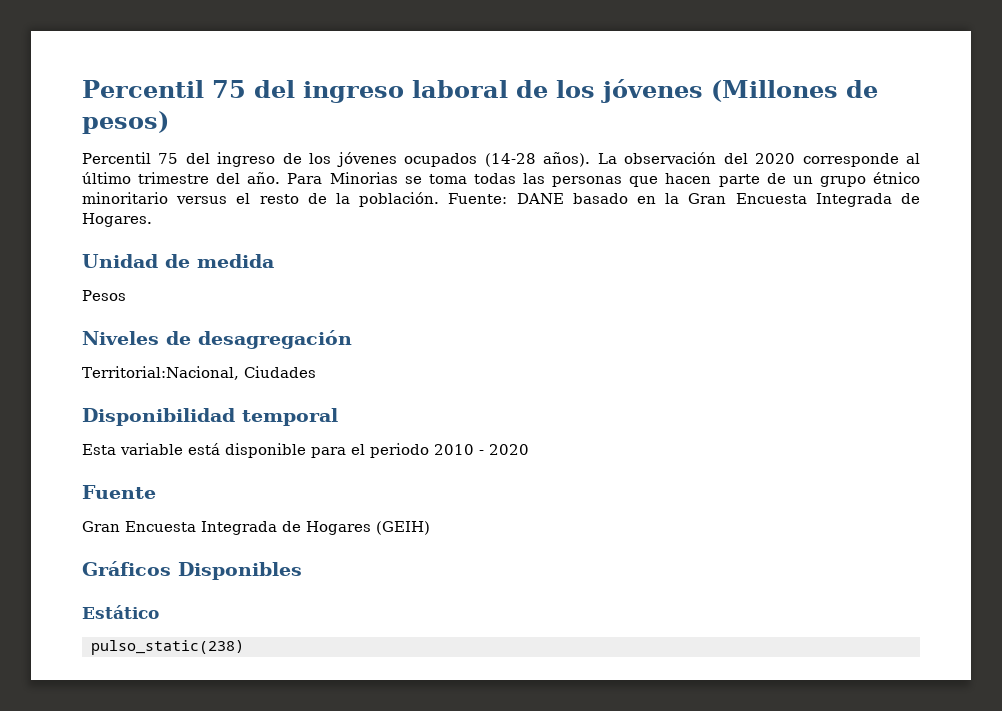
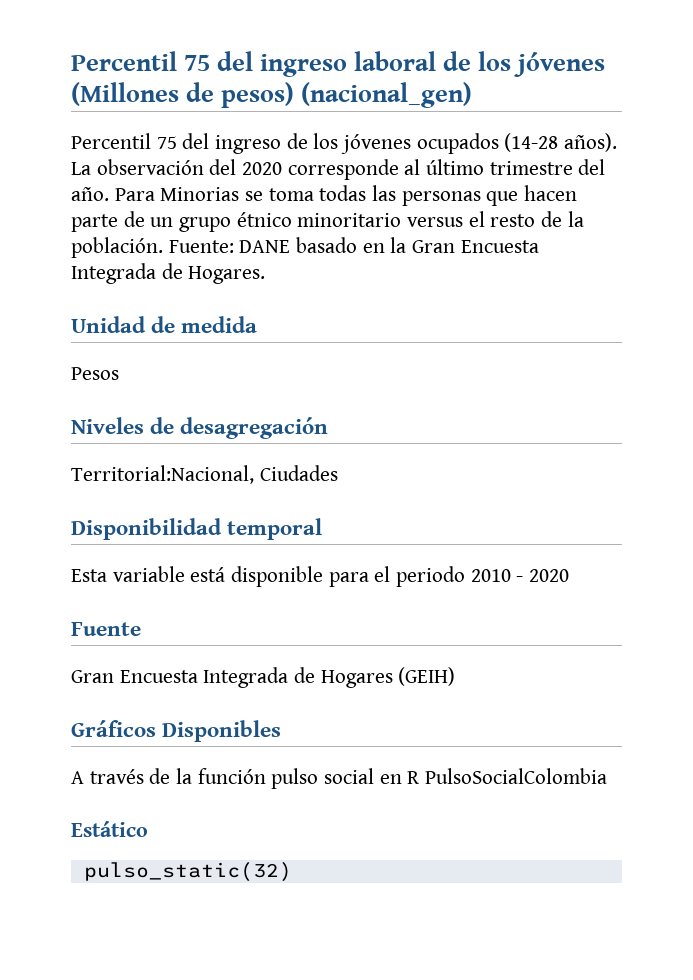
- Percentil 75 del ingreso laboral de los jóvenes (Millones de pesos)
+ Percentil 75 del ingreso laboral de los jóvenes (Millones de pesos) (nacional_gen)
+ A través de la función pulso social en R PulsoSocialColombia
- pulso_static(238)
+ pulso_static(32)

